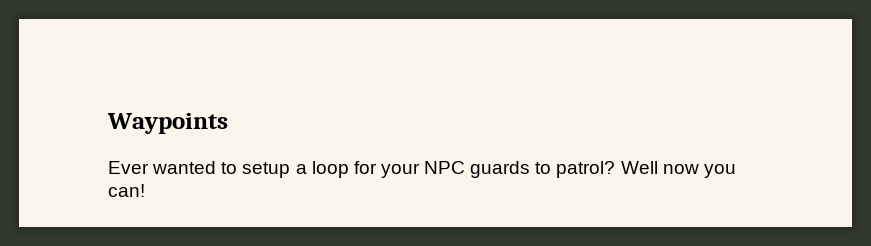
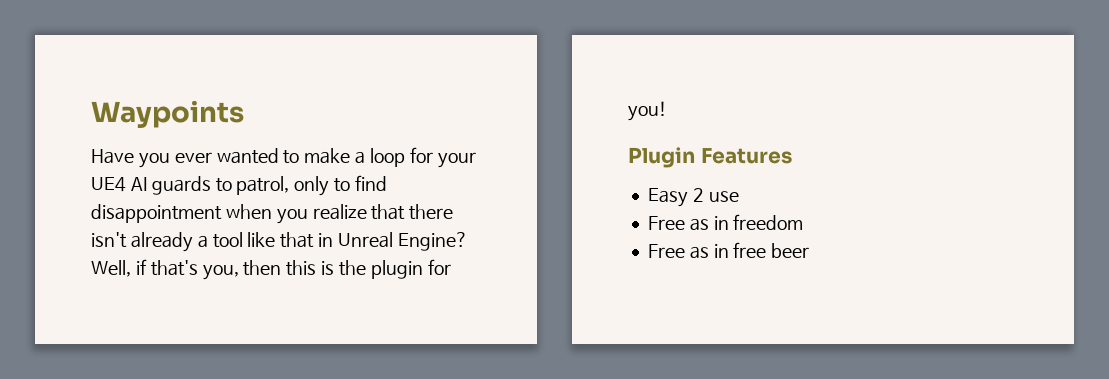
- Ever wanted to setup a loop for your NPC guards to patrol? Well now you can!
+ Have you ever wanted to make a loop for your UE4 AI guards to patrol, only to find disappointment when you realize that there isn't already a tool like that in Unreal Engine? Well, if that's you, then this is the plugin for you!
+ Plugin Features
+ Easy 2 use
+ Free as in freedom
+ Free as in free beer

